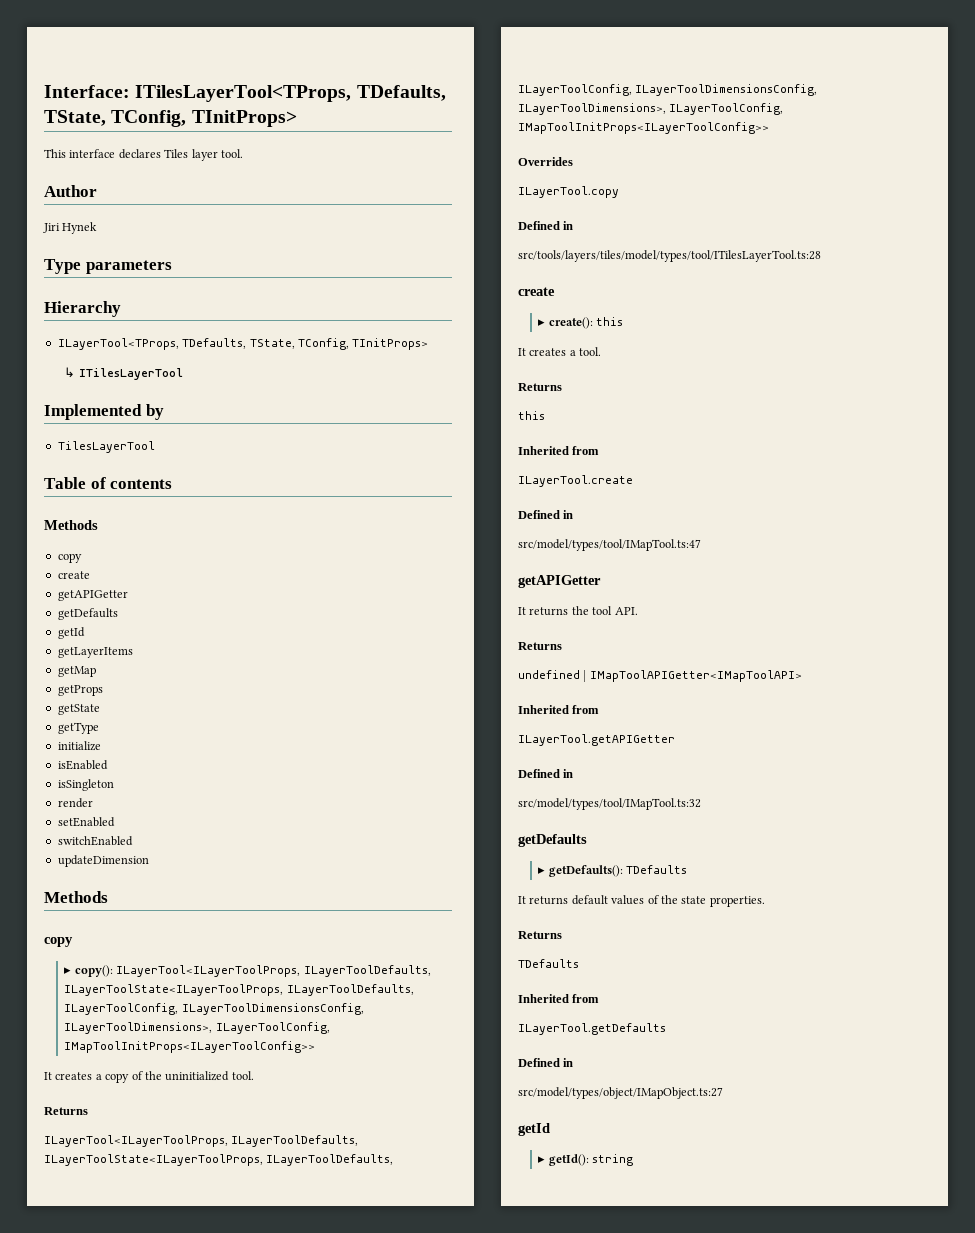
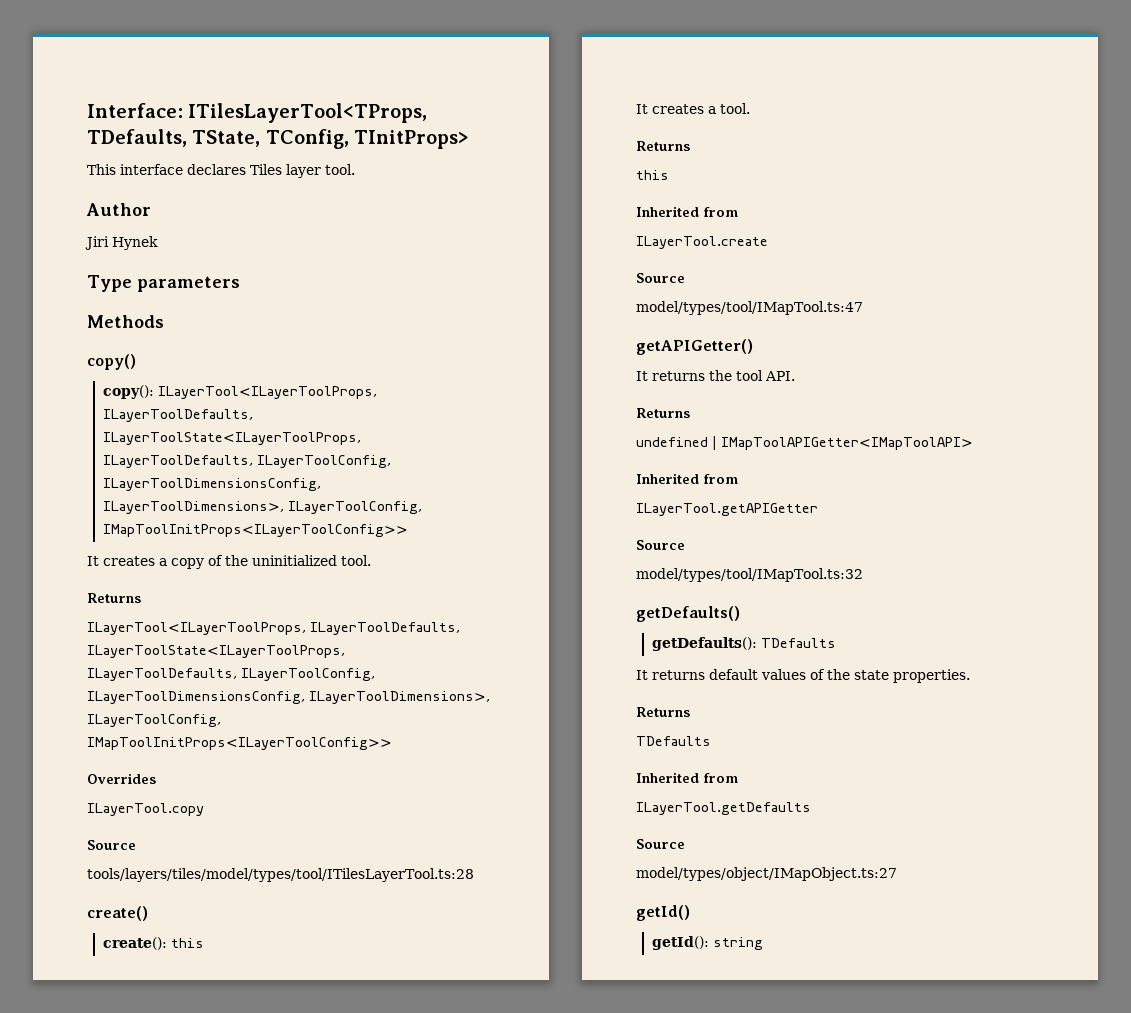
- Hierarchy
- ILayerTool<TProps, TDefaults, TState, TConfig, TInitProps>
- ↳ ITilesLayerTool
- Implemented by
- TilesLayerTool
- Table of contents
  Methods
- copy
- create
- getAPIGetter
- getDefaults
- getId
- getLayerItems
- getMap
- getProps
- getState
- getType
- initialize
- isEnabled
- isSingleton
- render
- setEnabled
- switchEnabled
- updateDimension
- Methods
- copy
- ▸ copy(): ILayerTool<ILayerToolProps, ILayerToolDefaults, ILayerToolState<ILayerToolProps, ILayerToolDefaults, ILayerToolConfig, ILayerToolDimensionsConfig, ILayerToolDimensions>, ILayerToolConfig, IMapToolInitProps<ILayerToolConfig>>
+ copy()
+ copy(): ILayerTool<ILayerToolProps, ILayerToolDefaults, ILayerToolState<ILayerToolProps, ILayerToolDefaults, ILayerToolConfig, ILayerToolDimensionsConfig, ILayerToolDimensions>, ILayerToolConfig, IMapToolInitProps<ILayerToolConfig>>
  ILayerTool.copy
- Defined in
- src/tools/layers/tiles/model/types/tool/ITilesLayerTool.ts:28
- create
- ▸ create(): this
+ Source
+ tools/layers/tiles/model/types/tool/ITilesLayerTool.ts:28
+ create()
+ create(): this
  ILayerTool.create
- Defined in
- src/model/types/tool/IMapTool.ts:47
- getAPIGetter
+ Source
+ model/types/tool/IMapTool.ts:47
+ getAPIGetter()
  ILayerTool.getAPIGetter
- Defined in
- src/model/types/tool/IMapTool.ts:32
- getDefaults
- ▸ getDefaults(): TDefaults
+ Source
+ model/types/tool/IMapTool.ts:32
+ getDefaults()
+ getDefaults(): TDefaults
  ILayerTool.getDefaults
- Defined in
- src/model/types/object/IMapObject.ts:27
- getId
- ▸ getId(): string
+ Source
+ model/types/object/IMapObject.ts:27
+ getId()
+ getId(): string

